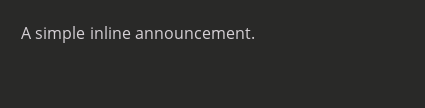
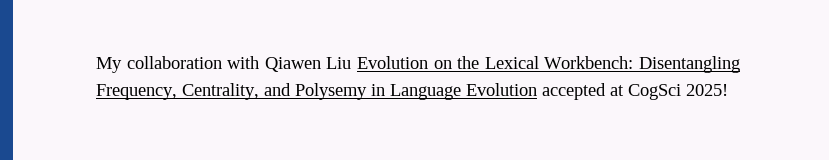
- A simple inline announcement.
+ My collaboration with Qiawen Liu Evolution on the Lexical Workbench: Disentangling Frequency, Centrality, and Polysemy in Language Evolution accepted at CogSci 2025!

